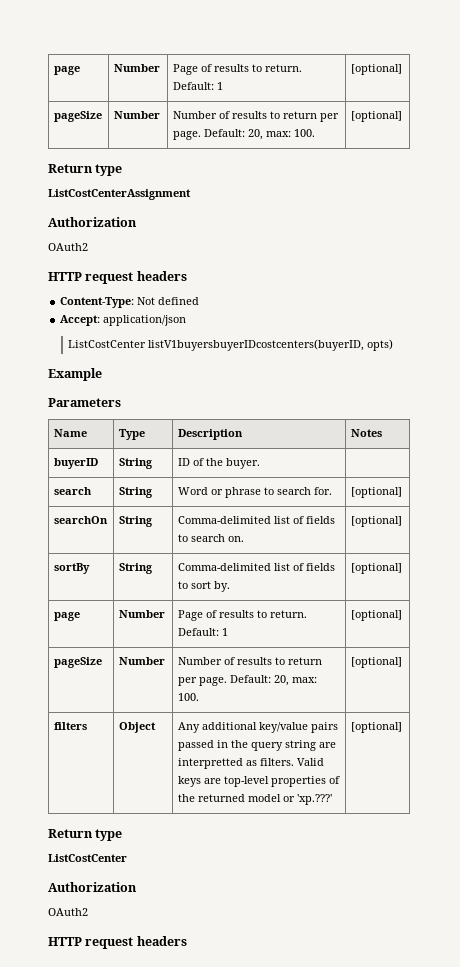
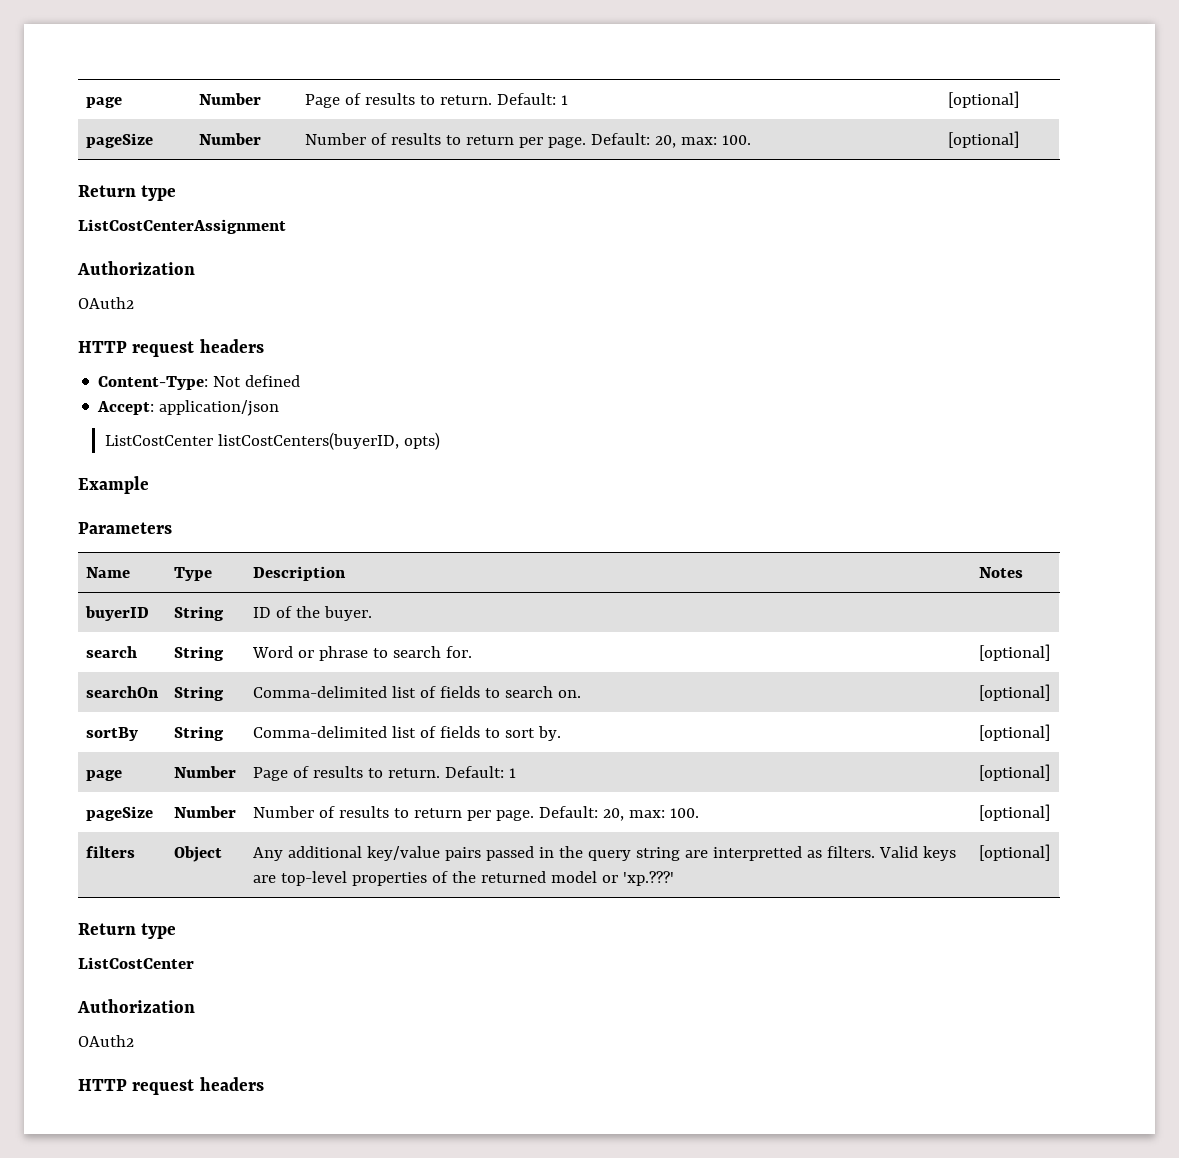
- ListCostCenter listV1buyersbuyerIDcostcenters(buyerID, opts)
+ ListCostCenter listCostCenters(buyerID, opts)

